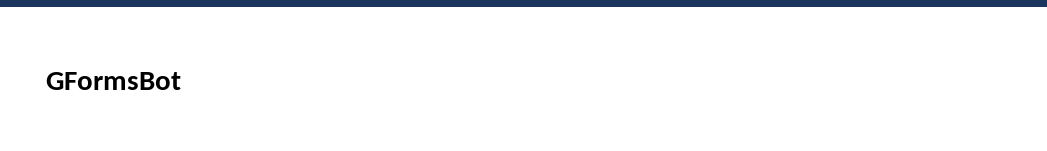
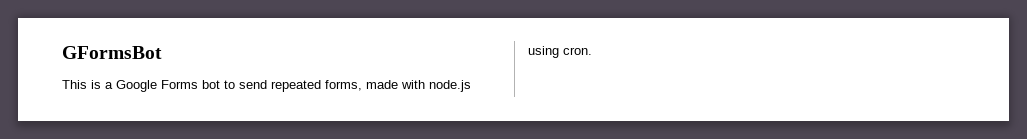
+ This is a Google Forms bot to send repeated forms, made with node.js using cron.

